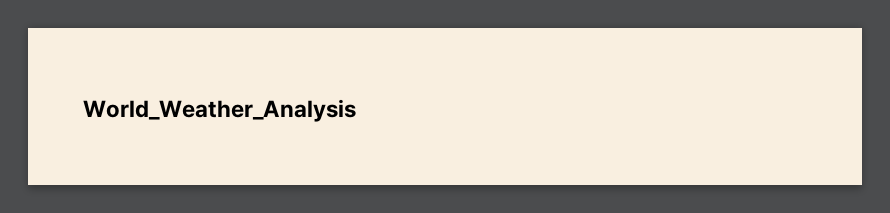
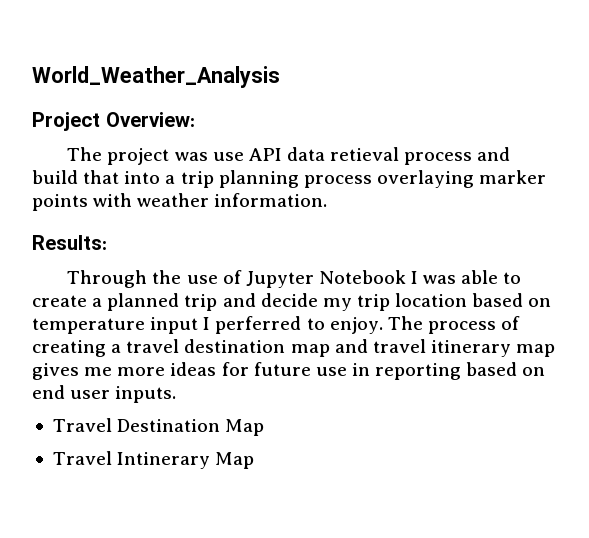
+ Project Overview:
+ The project was use API data retieval process and build that into a trip planning process overlaying marker points with weather information.
+ Results:
+ Through the use of Jupyter Notebook I was able to create a planned trip and decide my trip location based on temperature input I perferred to enjoy. The process of creating a travel destination map and travel itinerary map gives me more ideas for future use in reporting based on end user inputs.
+ Travel Destination Map
+ Travel Intinerary Map

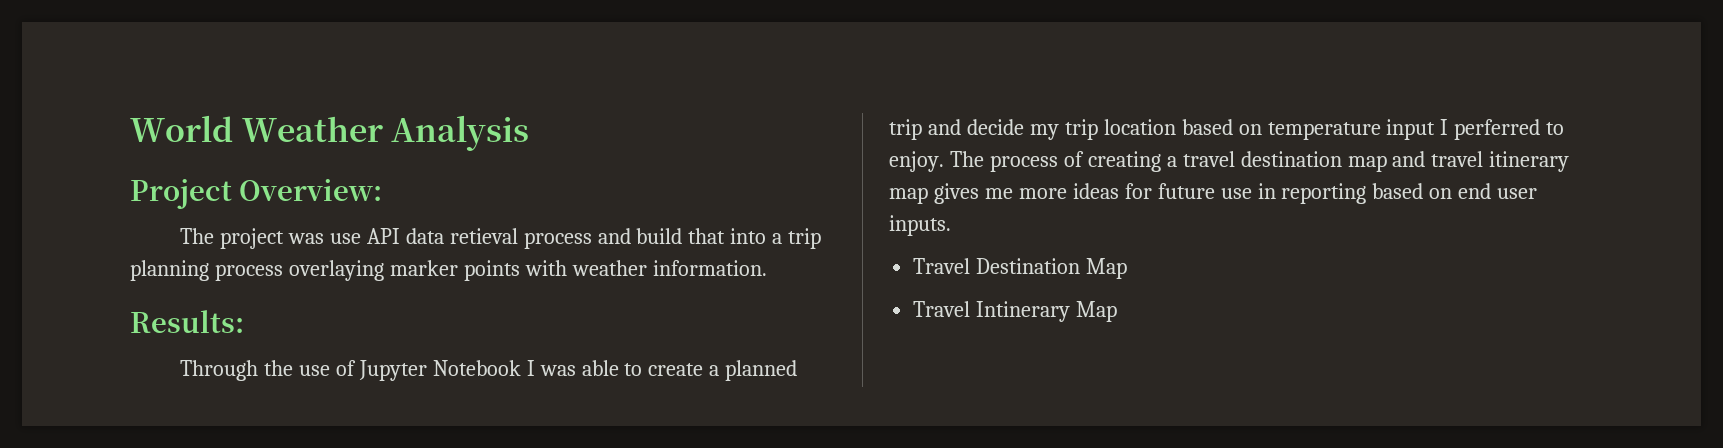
- World_Weather_Analysis
+ World Weather Analysis

